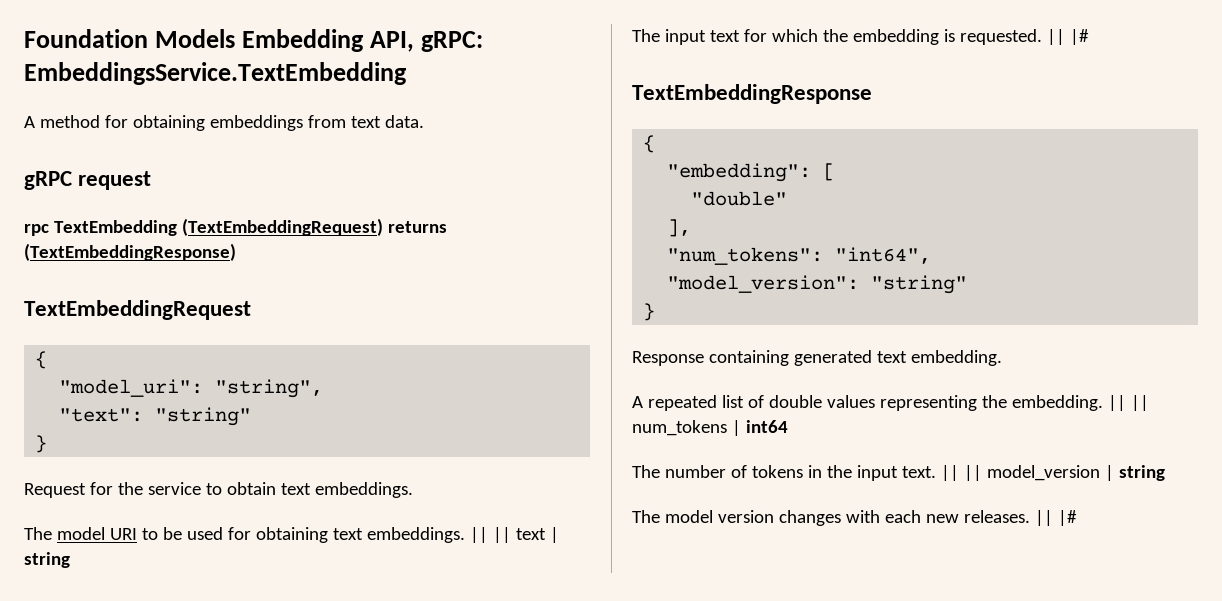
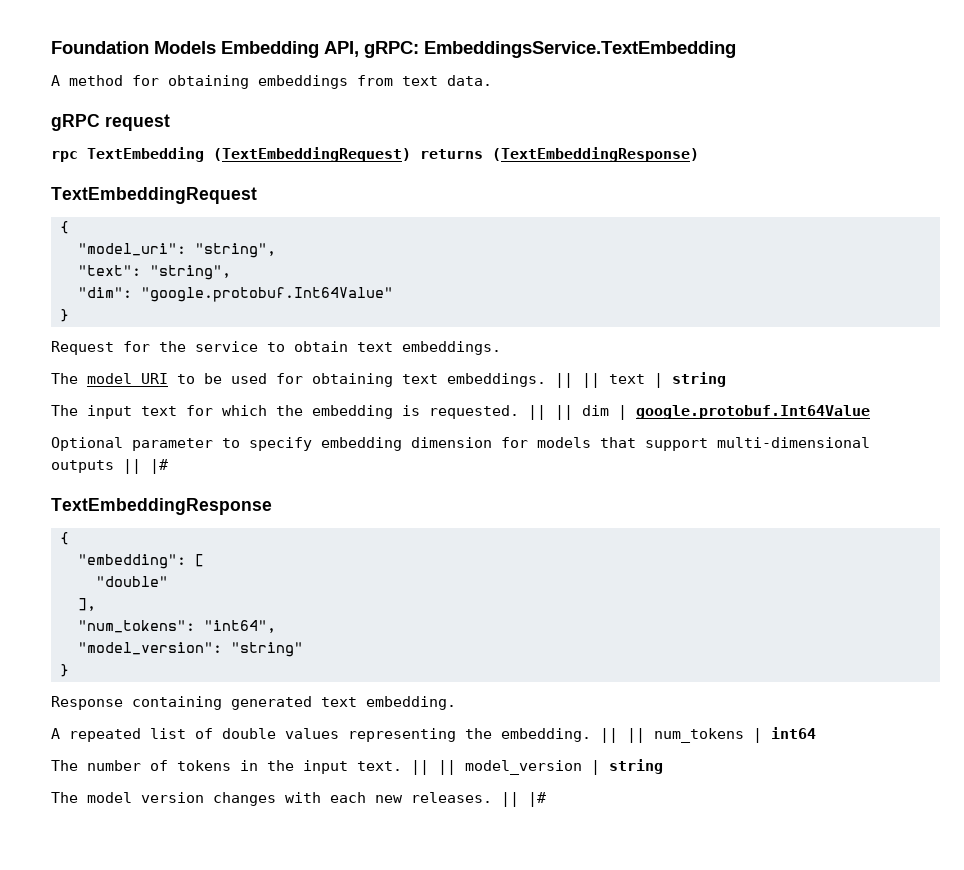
- "text": "string"
+ "text": "string",
+ "dim": "google.protobuf.Int64Value"
- The input text for which the embedding is requested. || |#
+ The input text for which the embedding is requested. || || dim | google.protobuf.Int64Value
+ Optional parameter to specify embedding dimension for models that support multi-dimensional outputs || |#

